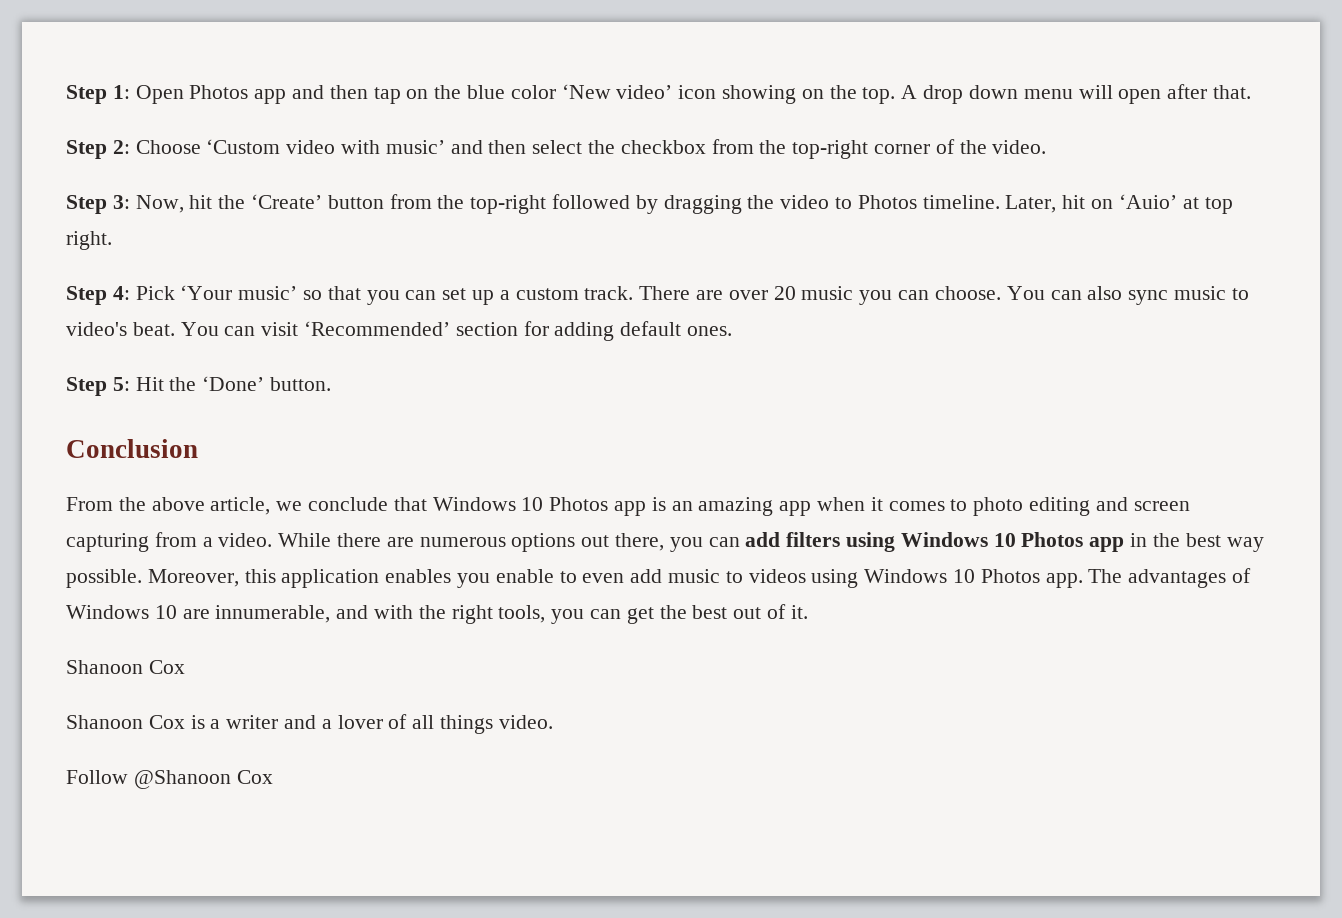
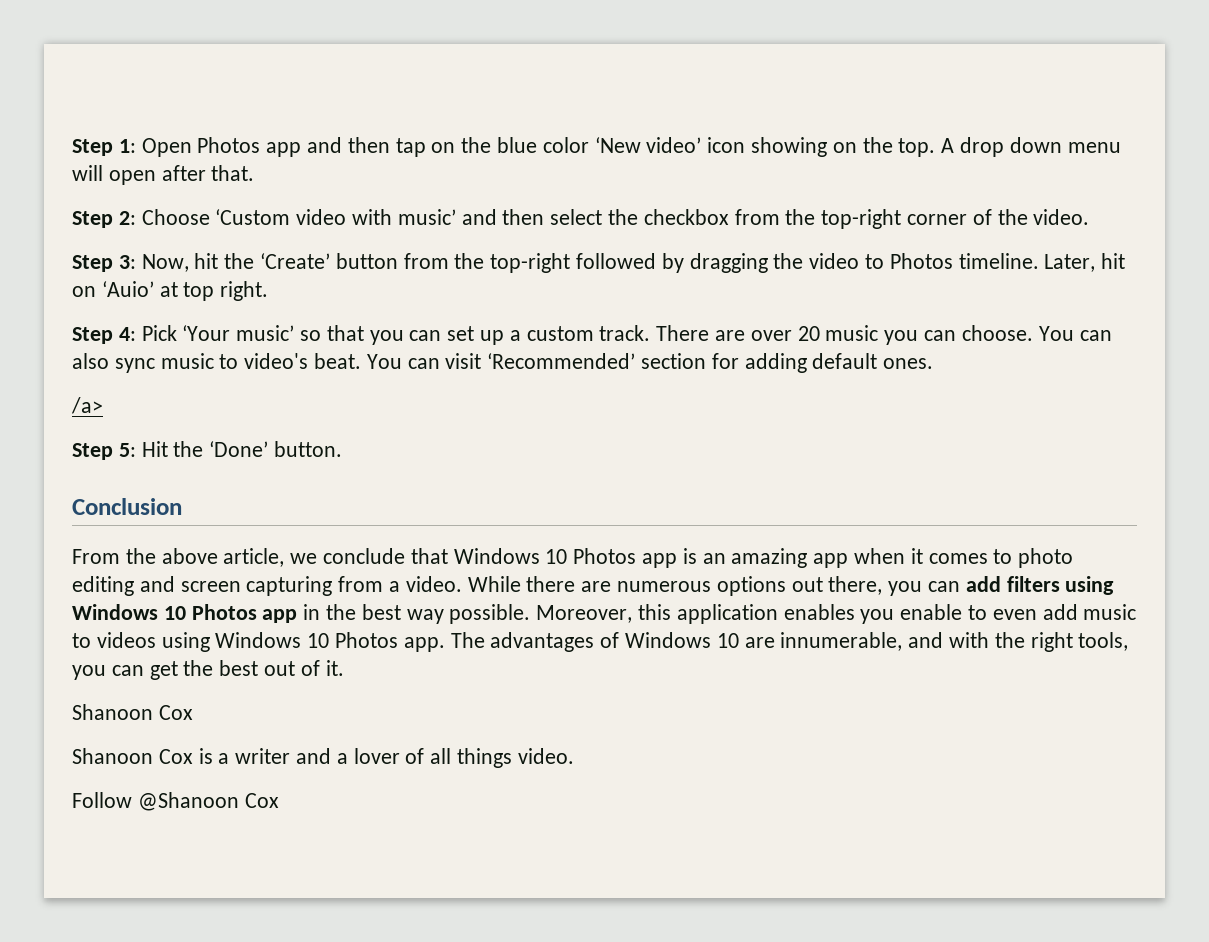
+ /a>

